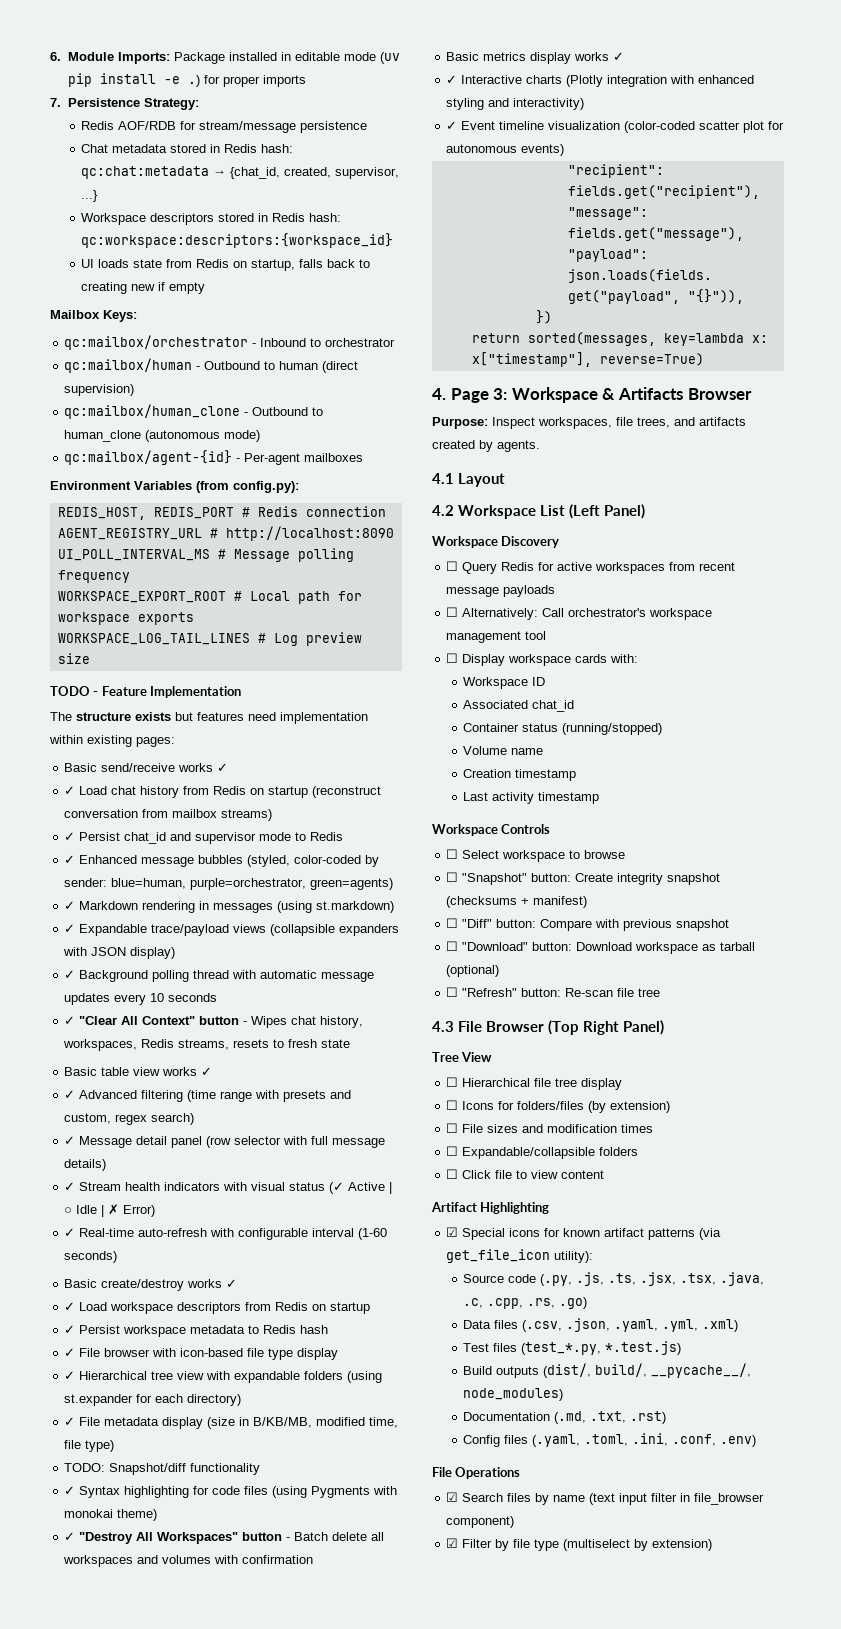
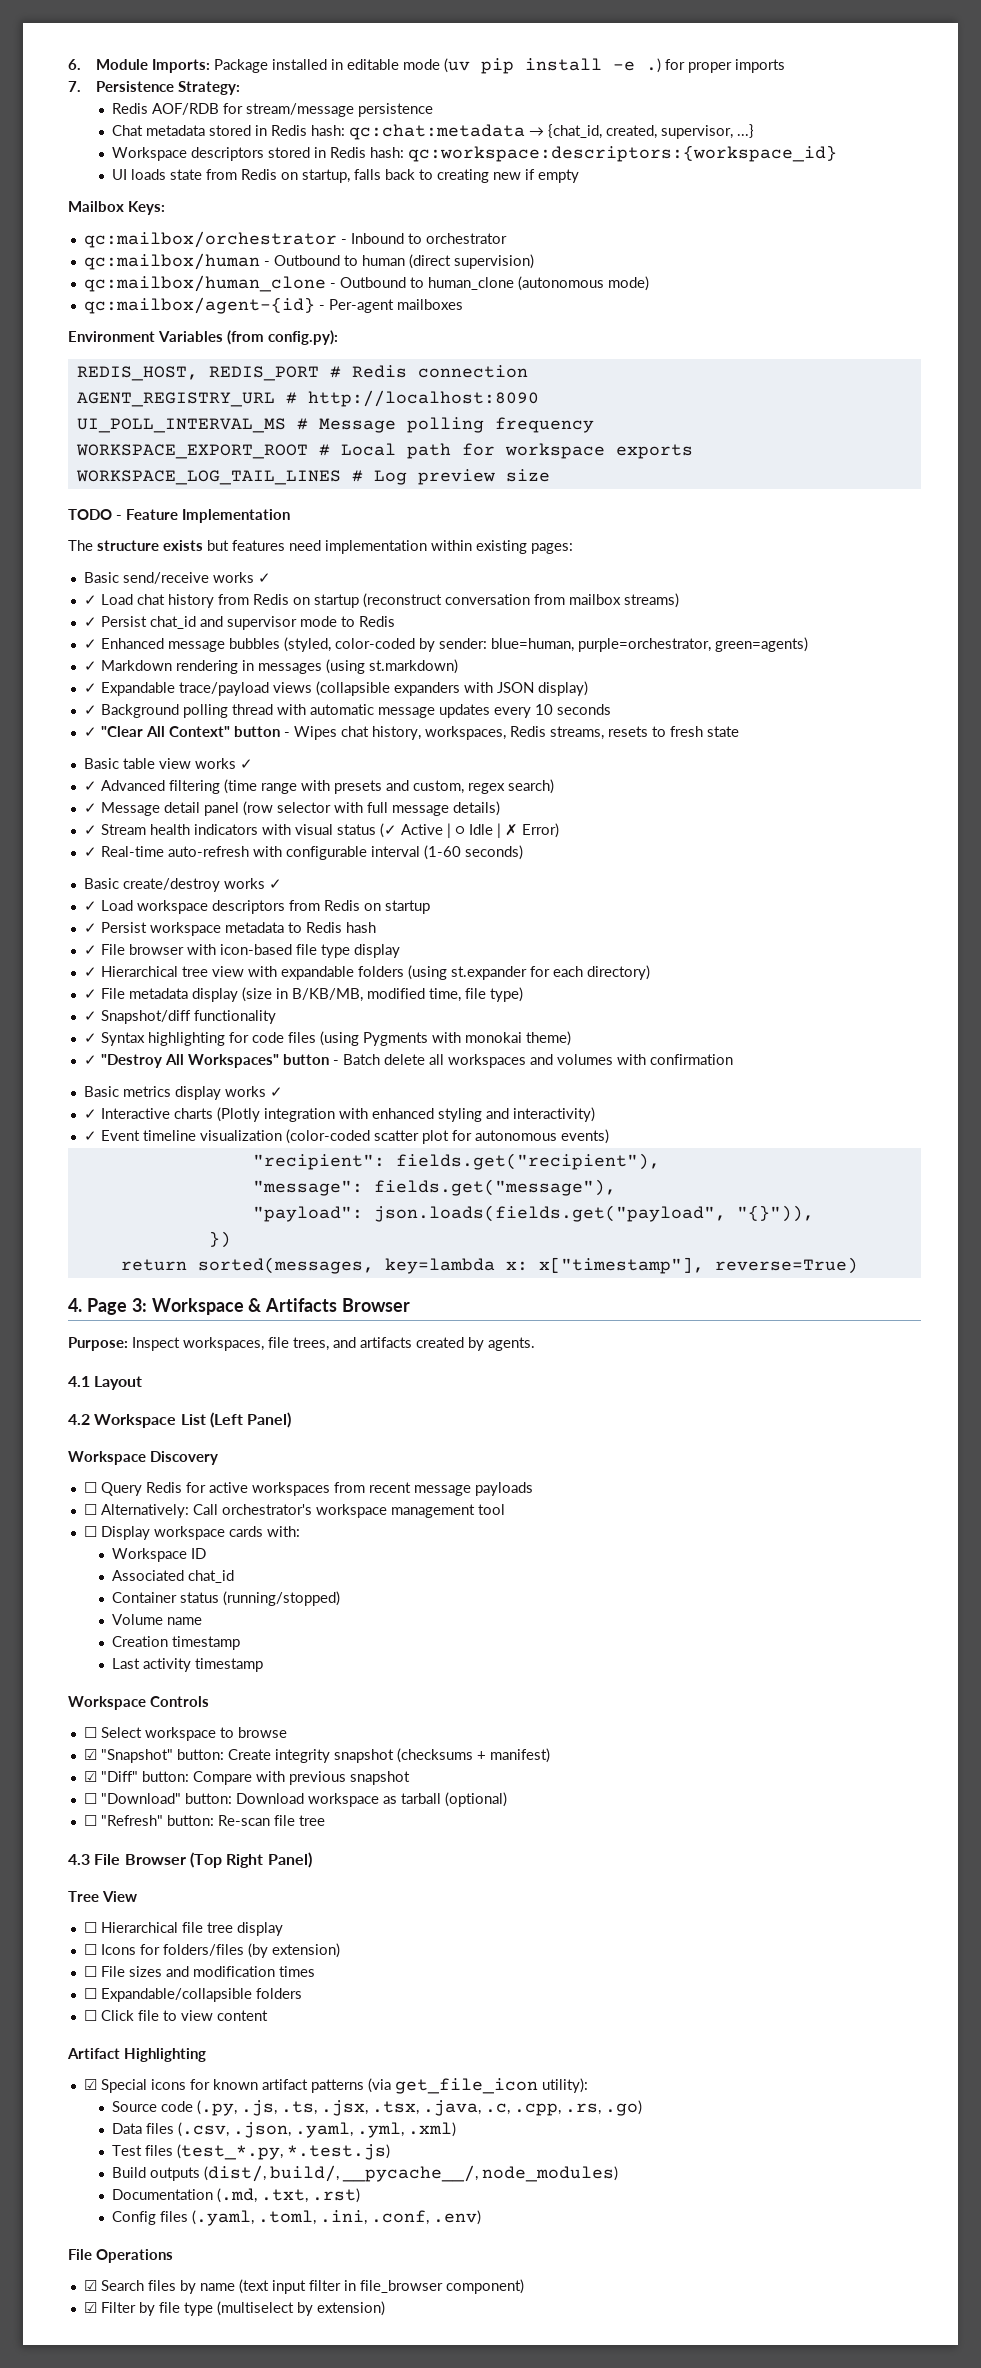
- TODO: Snapshot/diff functionality
+ ✓ Snapshot/diff functionality
- ☐ "Snapshot" button: Create integrity snapshot (checksums + manifest)
+ ☑ "Snapshot" button: Create integrity snapshot (checksums + manifest)
- ☐ "Diff" button: Compare with previous snapshot
+ ☑ "Diff" button: Compare with previous snapshot

